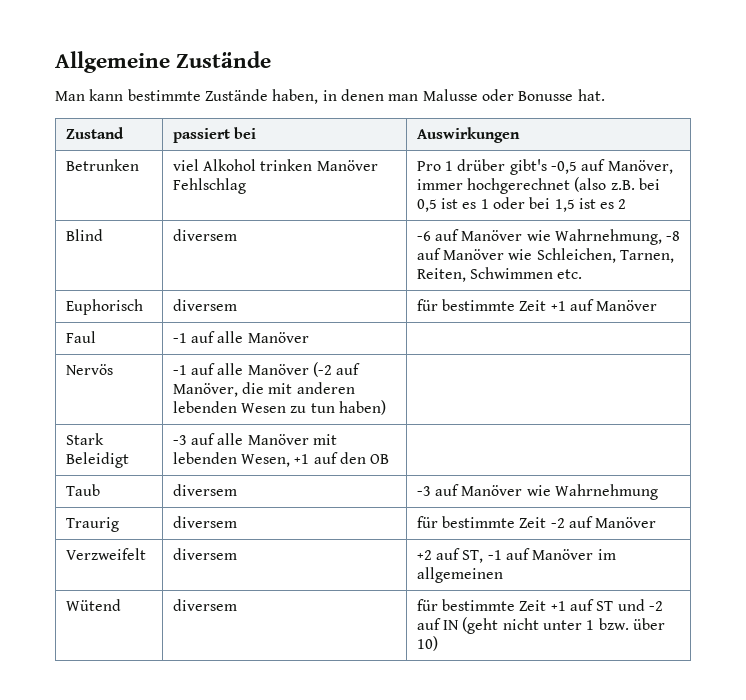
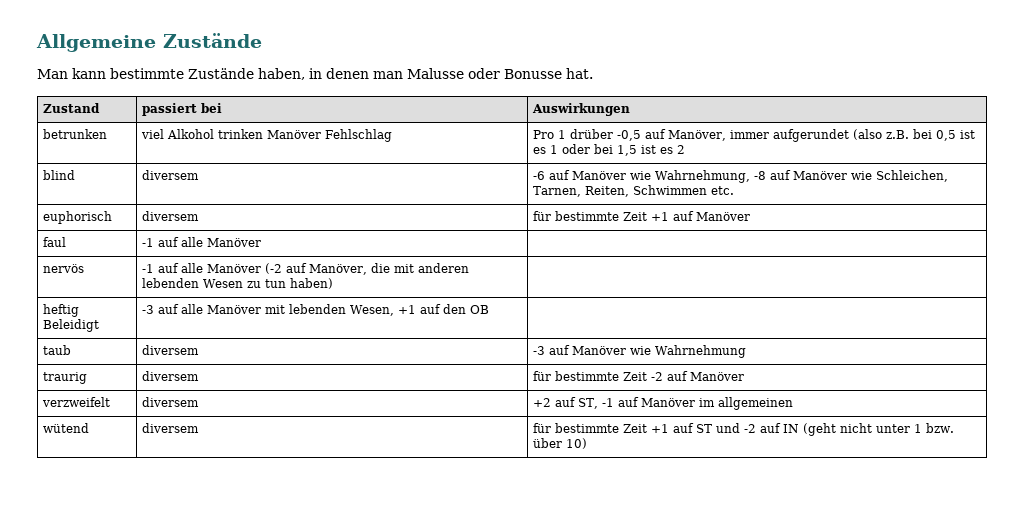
- Betrunken | viel Alkohol trinken Manöver Fehlschlag | Pro 1 drüber gibt's -0,5 auf Manöver, immer hochgerechnet (also z.B. bei 0,5 ist es 1 oder bei 1,5 ist es 2
+ betrunken | viel Alkohol trinken Manöver Fehlschlag | Pro 1 drüber -0,5 auf Manöver, immer aufgerundet (also z.B. bei 0,5 ist es 1 oder bei 1,5 ist es 2
- Blind | diversem | -6 auf Manöver wie Wahrnehmung, -8 auf Manöver wie Schleichen, Tarnen, Reiten, Schwimmen etc.
+ blind | diversem | -6 auf Manöver wie Wahrnehmung, -8 auf Manöver wie Schleichen, Tarnen, Reiten, Schwimmen etc.
- Euphorisch | diversem | für bestimmte Zeit +1 auf Manöver
+ euphorisch | diversem | für bestimmte Zeit +1 auf Manöver
- Faul | -1 auf alle Manöver |
+ faul | -1 auf alle Manöver |
- Nervös | -1 auf alle Manöver (-2 auf Manöver, die mit anderen lebenden Wesen zu tun haben) |
+ nervös | -1 auf alle Manöver (-2 auf Manöver, die mit anderen lebenden Wesen zu tun haben) |
- Stark Beleidigt | -3 auf alle Manöver mit lebenden Wesen, +1 auf den OB |
+ heftig Beleidigt | -3 auf alle Manöver mit lebenden Wesen, +1 auf den OB |
- Taub | diversem | -3 auf Manöver wie Wahrnehmung
+ taub | diversem | -3 auf Manöver wie Wahrnehmung
- Traurig | diversem | für bestimmte Zeit -2 auf Manöver
+ traurig | diversem | für bestimmte Zeit -2 auf Manöver
- Verzweifelt | diversem | +2 auf ST, -1 auf Manöver im allgemeinen
+ verzweifelt | diversem | +2 auf ST, -1 auf Manöver im allgemeinen
- Wütend | diversem | für bestimmte Zeit +1 auf ST und -2 auf IN (geht nicht unter 1 bzw. über 10)
+ wütend | diversem | für bestimmte Zeit +1 auf ST und -2 auf IN (geht nicht unter 1 bzw. über 10)

